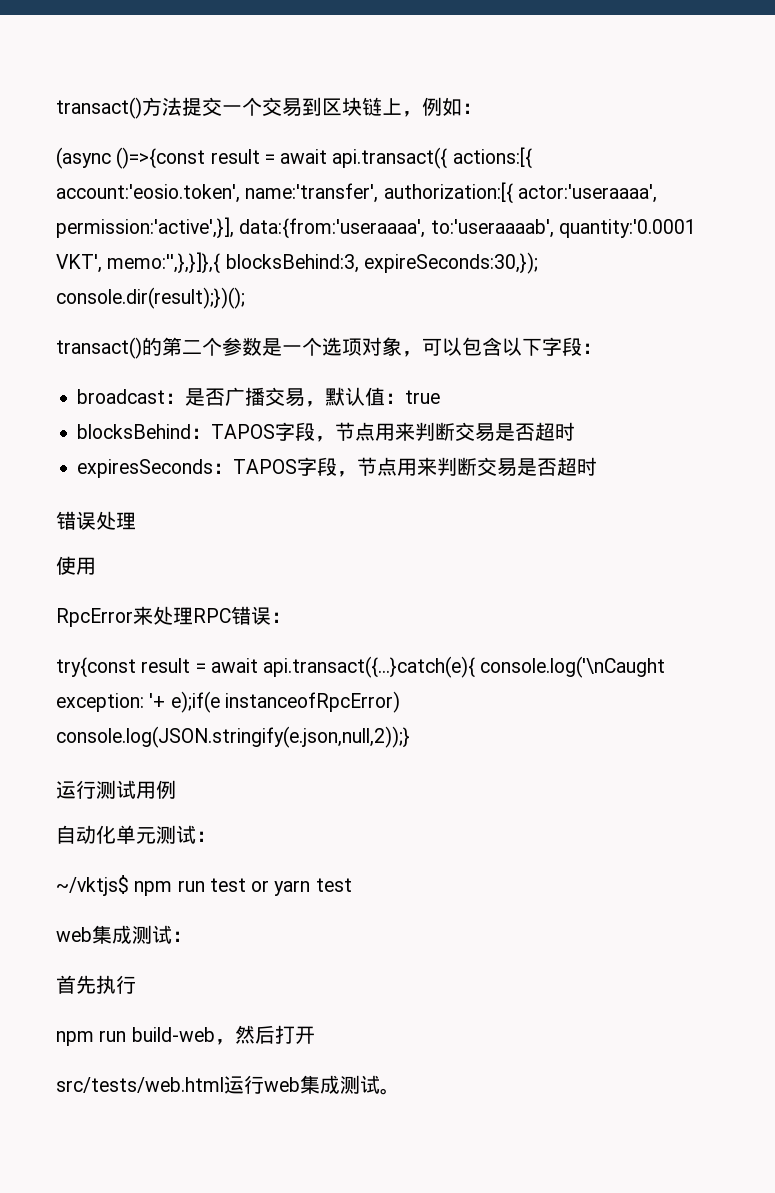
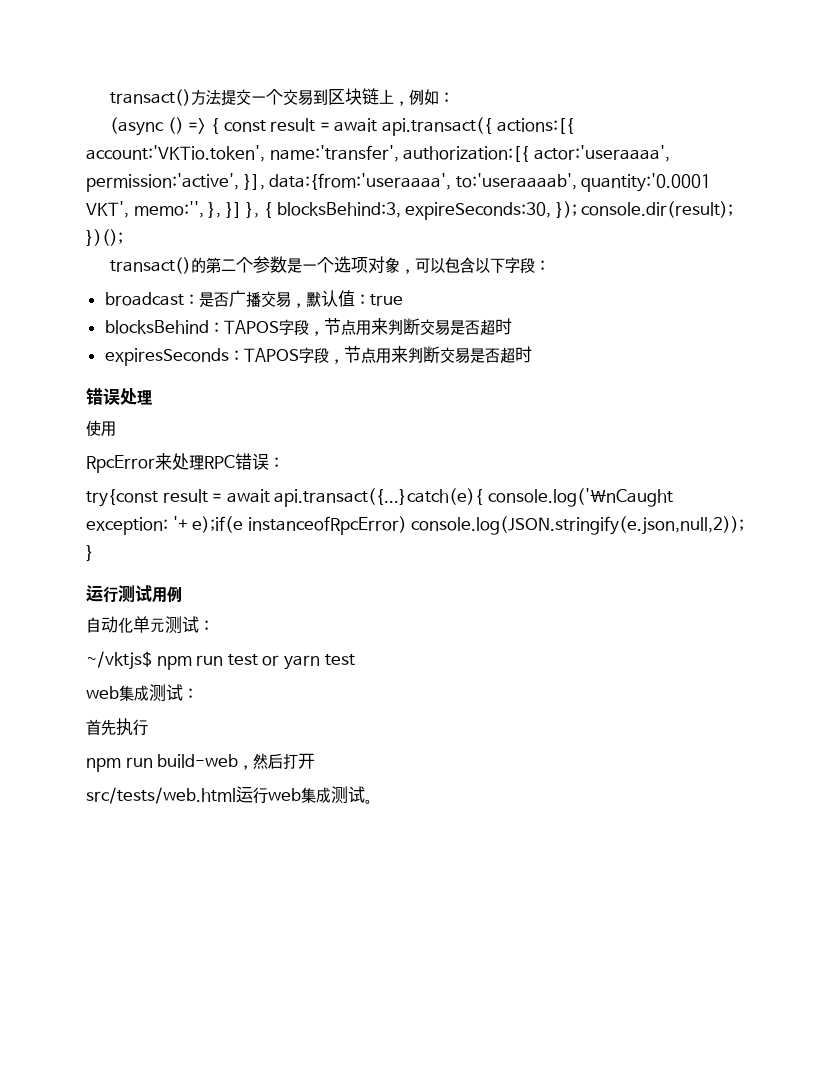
- (async ()=>{const result = await api.transact({ actions:[{ account:'eosio.token', name:'transfer', authorization:[{ actor:'useraaaa', permission:'active',}], data:{from:'useraaaa', to:'useraaaab', quantity:'0.0001 VKT', memo:'',},}]},{ blocksBehind:3, expireSeconds:30,}); console.dir(result);})();
+ (async () => { const result = await api.transact({ actions:[{ account:'VKTio.token', name:'transfer', authorization:[{ actor:'useraaaa', permission:'active', }], data:{from:'useraaaa', to:'useraaaab', quantity:'0.0001 VKT', memo:'', }, }] }, { blocksBehind:3, expireSeconds:30, }); console.dir(result); })();
- try{const result = await api.transact({...}catch(e){ console.log('\nCaught exception: '+ e);if(e instanceofRpcError) console.log(JSON.stringify(e.json,null,2));}
+ try{const result = await api.transact({...}catch(e){ console.log('\nCaught exception: '+ e);if(e instanceofRpcError) console.log(JSON.stringify(e.json,null,2)); }

